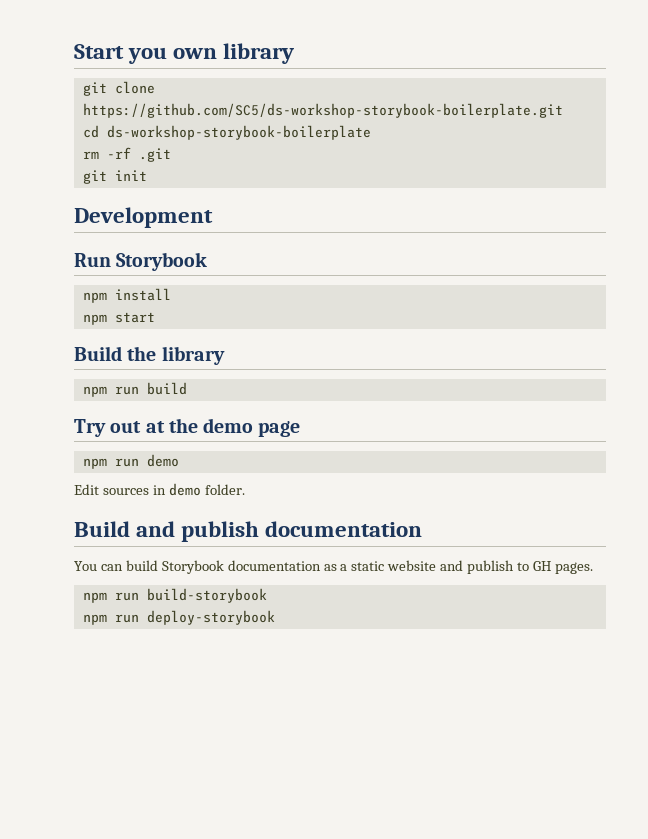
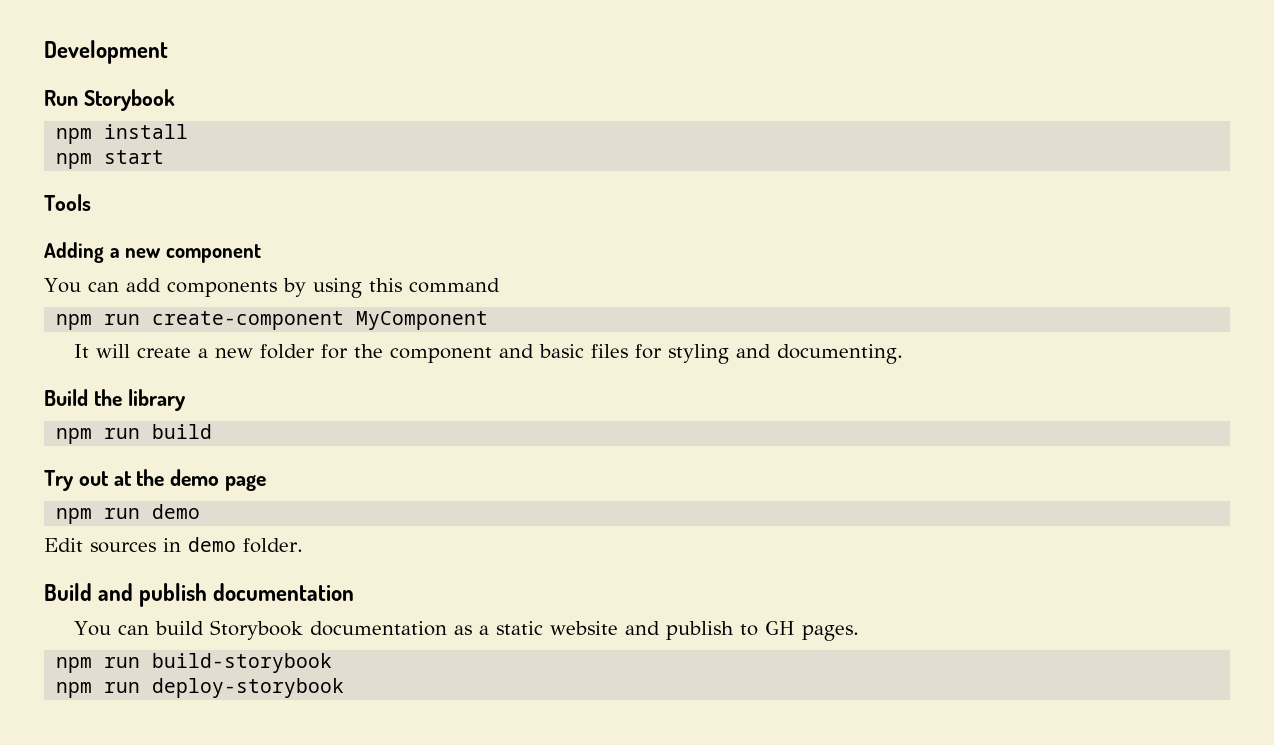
- Start you own library
- git clone https://github.com/SC5/ds-workshop-storybook-boilerplate.git
- cd ds-workshop-storybook-boilerplate
- rm -rf .git
- git init
+ Tools
+ Adding a new component
+ You can add components by using this command
+ npm run create-component MyComponent
+ It will create a new folder for the component and basic files for styling and documenting.

